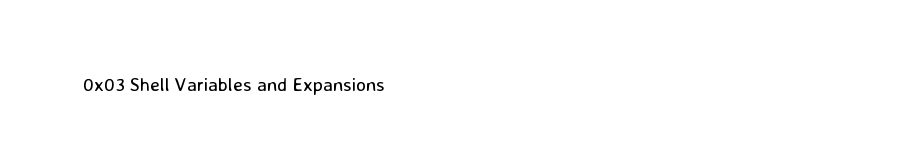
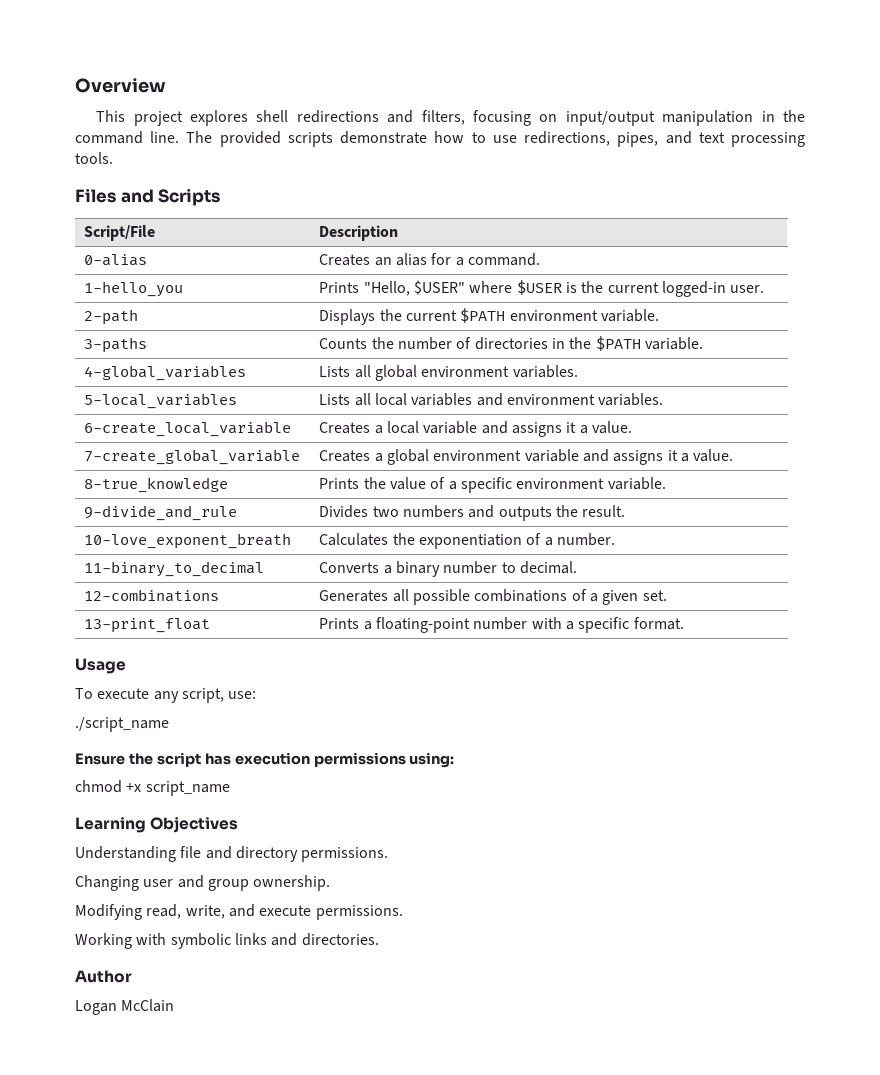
- 0x03 Shell Variables and Expansions
+ Overview
+ This project explores shell redirections and filters, focusing on input/output manipulation in the command line. The provided scripts demonstrate how to use redirections, pipes, and text processing tools.
+ Files and Scripts
+ Script/File | Description
+ 0-alias | Creates an alias for a command.
+ 1-hello_you | Prints "Hello, $USER" where $USER is the current logged-in user.
+ 2-path | Displays the current $PATH environment variable.
+ 3-paths | Counts the number of directories in the $PATH variable.
+ 4-global_variables | Lists all global environment variables.
+ 5-local_variables | Lists all local variables and environment variables.
+ 6-create_local_variable | Creates a local variable and assigns it a value.
+ 7-create_global_variable | Creates a global environment variable and assigns it a value.
+ 8-true_knowledge | Prints the value of a specific environment variable.
+ 9-divide_and_rule | Divides two numbers and outputs the result.
+ 10-love_exponent_breath | Calculates the exponentiation of a number.
+ 11-binary_to_decimal | Converts a binary number to decimal.
+ 12-combinations | Generates all possible combinations of a given set.
+ 13-print_float | Prints a floating-point number with a specific format.
+ Usage
+ To execute any script, use:
+ ./script_name
+ Ensure the script has execution permissions using:
+ chmod +x script_name
+ Learning Objectives
+ Understanding file and directory permissions.
+ Changing user and group ownership.
+ Modifying read, write, and execute permissions.
+ Working with symbolic links and directories.
+ Author
+ Logan McClain

